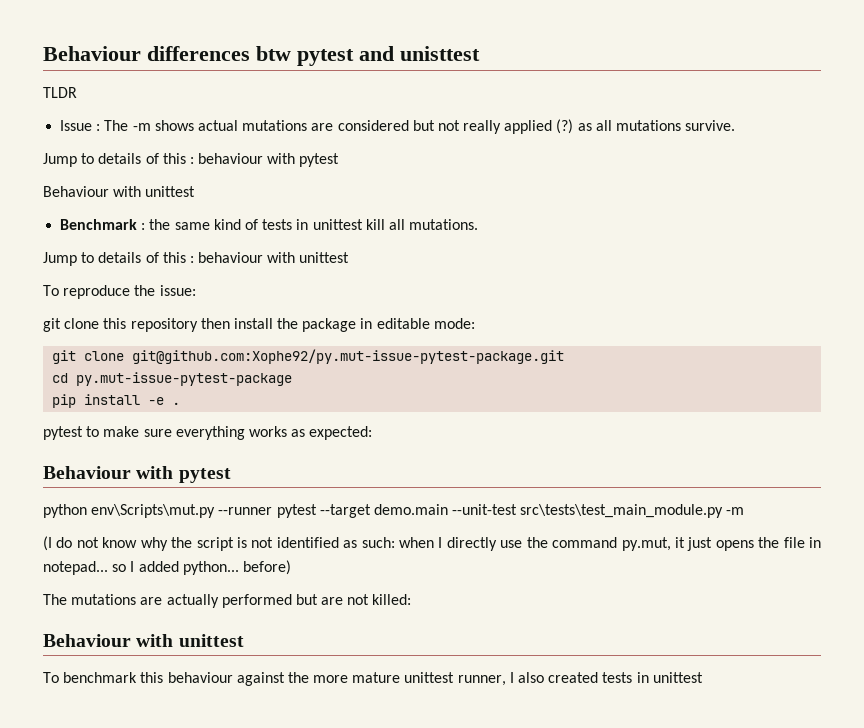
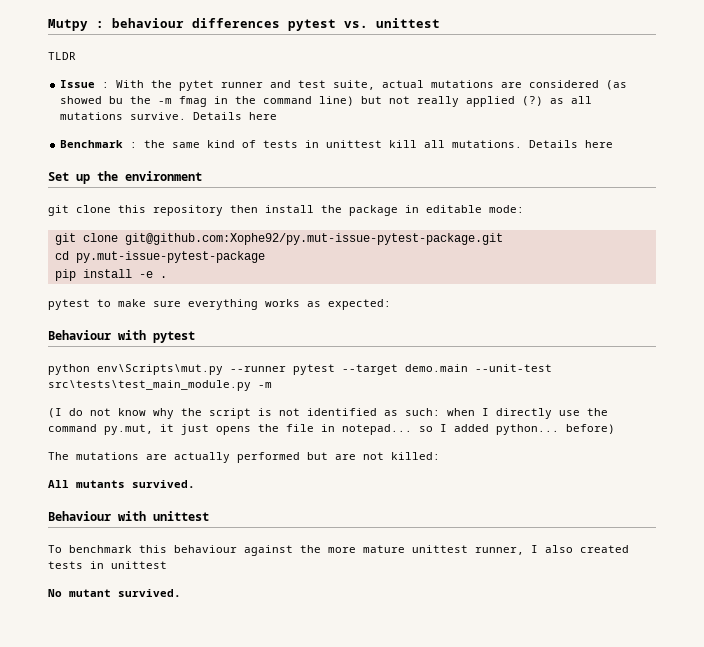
- Behaviour differences btw pytest and unisttest
+ Mutpy : behaviour differences pytest vs. unittest
  TLDR
- Issue : The -m shows actual mutations are considered but not really applied (?) as all mutations survive.
- Jump to details of this : behaviour with pytest
- Behaviour with unittest
+ Issue : With the pytet runner and test suite, actual mutations are considered (as showed bu the -m fmag in the command line) but not really applied (?) as all mutations survive. Details here
- Benchmark : the same kind of tests in unittest kill all mutations.
- Jump to details of this : behaviour with unittest
- To reproduce the issue:
+ Benchmark : the same kind of tests in unittest kill all mutations. Details here
+ Set up the environment
+ All mutants survived.
+ No mutant survived.

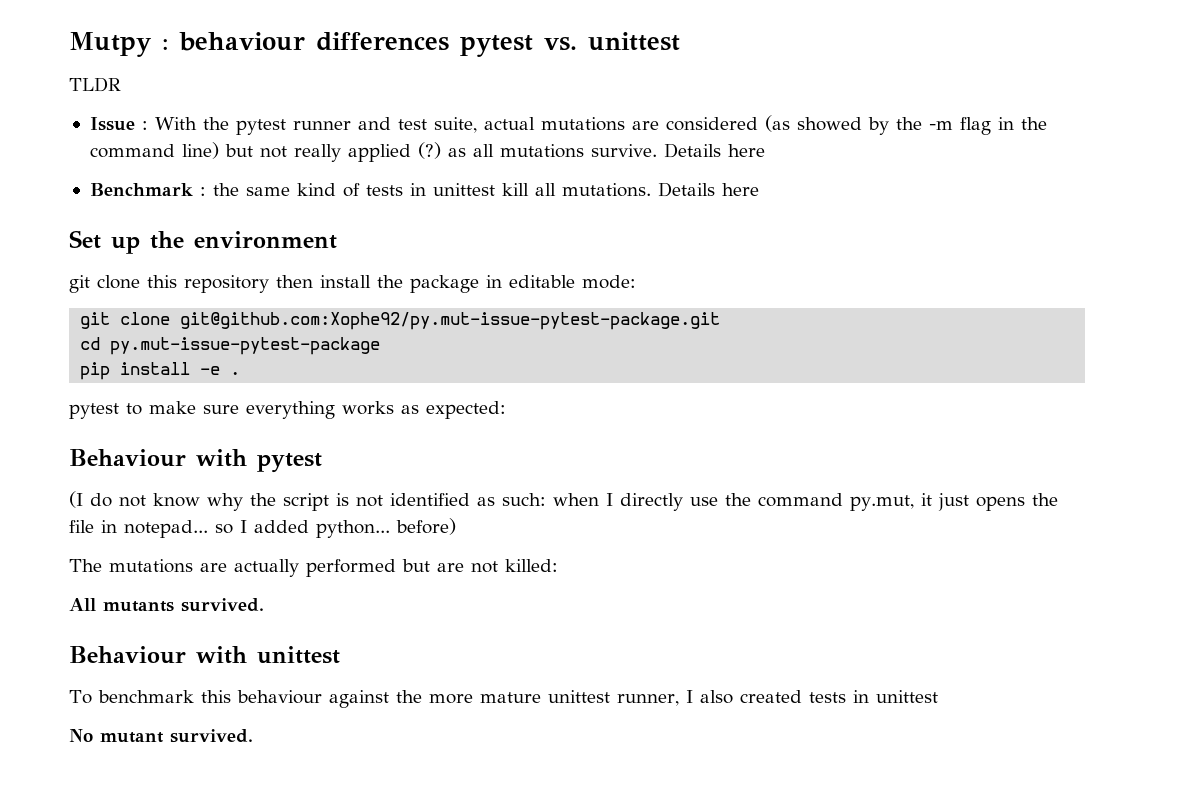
- Issue : With the pytet runner and test suite, actual mutations are considered (as showed bu the -m fmag in the command line) but not really applied (?) as all mutations survive.
+ Issue : With the pytest runner and test suite, actual mutations are considered (as showed by the -m flag in the command line) but not really applied (?) as all mutations survive.
- python env\Scripts\mut.py --runner pytest --target demo.main --unit-test src\tests\test_main_module.py -m

